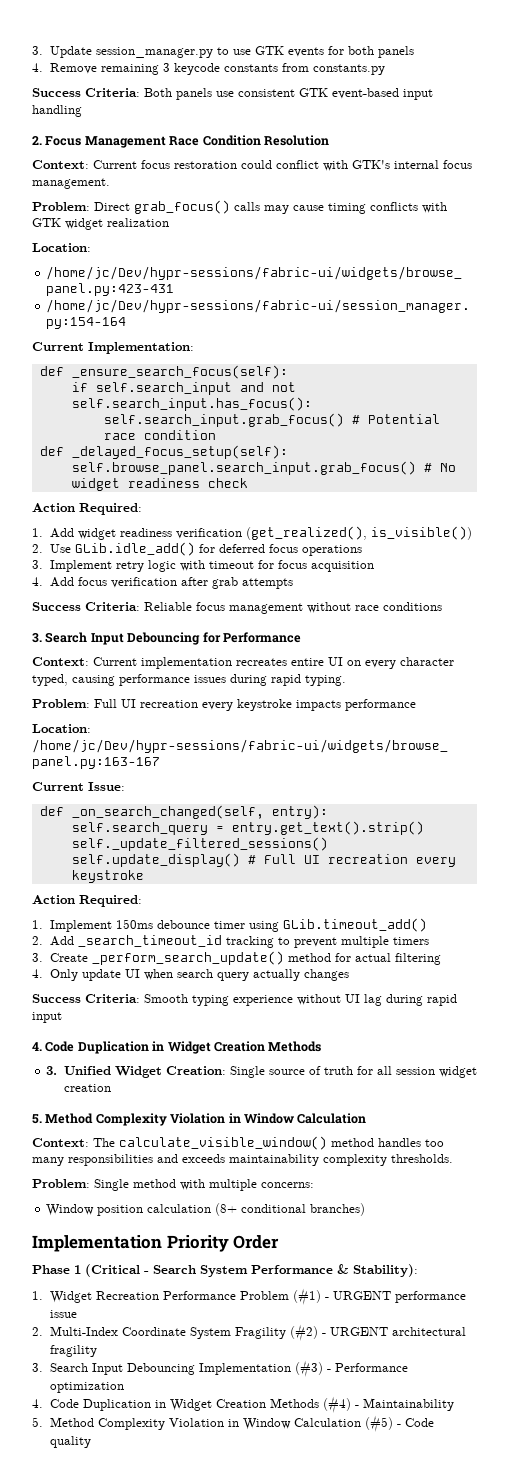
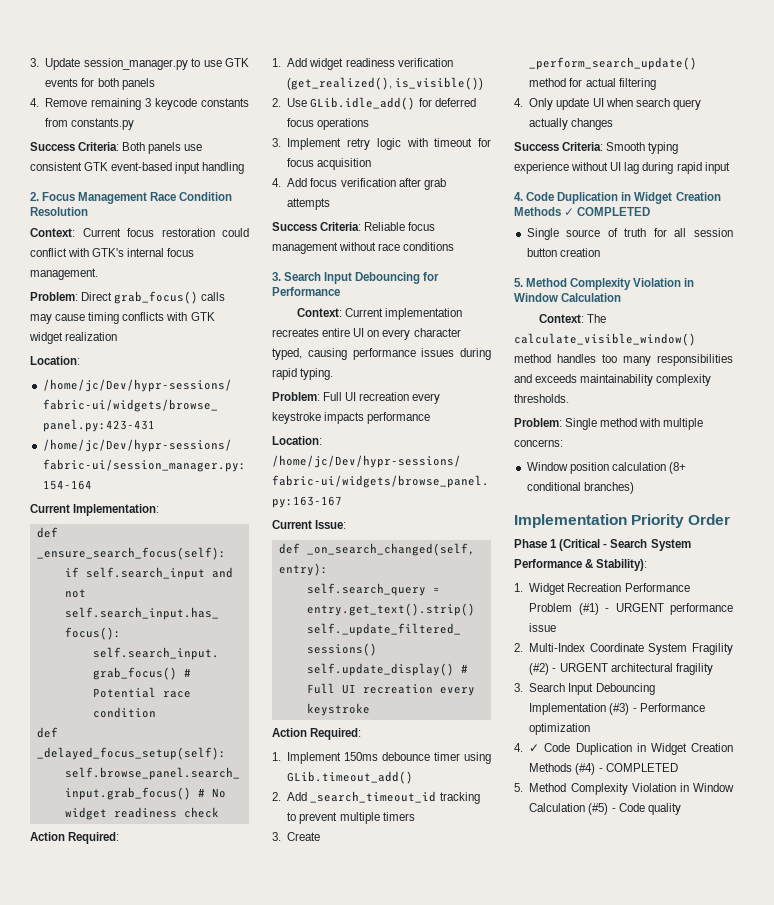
  Success Criteria: Smooth typing experience without UI lag during rapid input
- 4. Code Duplication in Widget Creation Methods
- 3. Unified Widget Creation: Single source of truth for all session widget creation
+ 4. Code Duplication in Widget Creation Methods ✓ COMPLETED
+ Single source of truth for all session button creation
- 4. Code Duplication in Widget Creation Methods (#4) - Maintainability
+ 4. ✓ Code Duplication in Widget Creation Methods (#4) - COMPLETED

